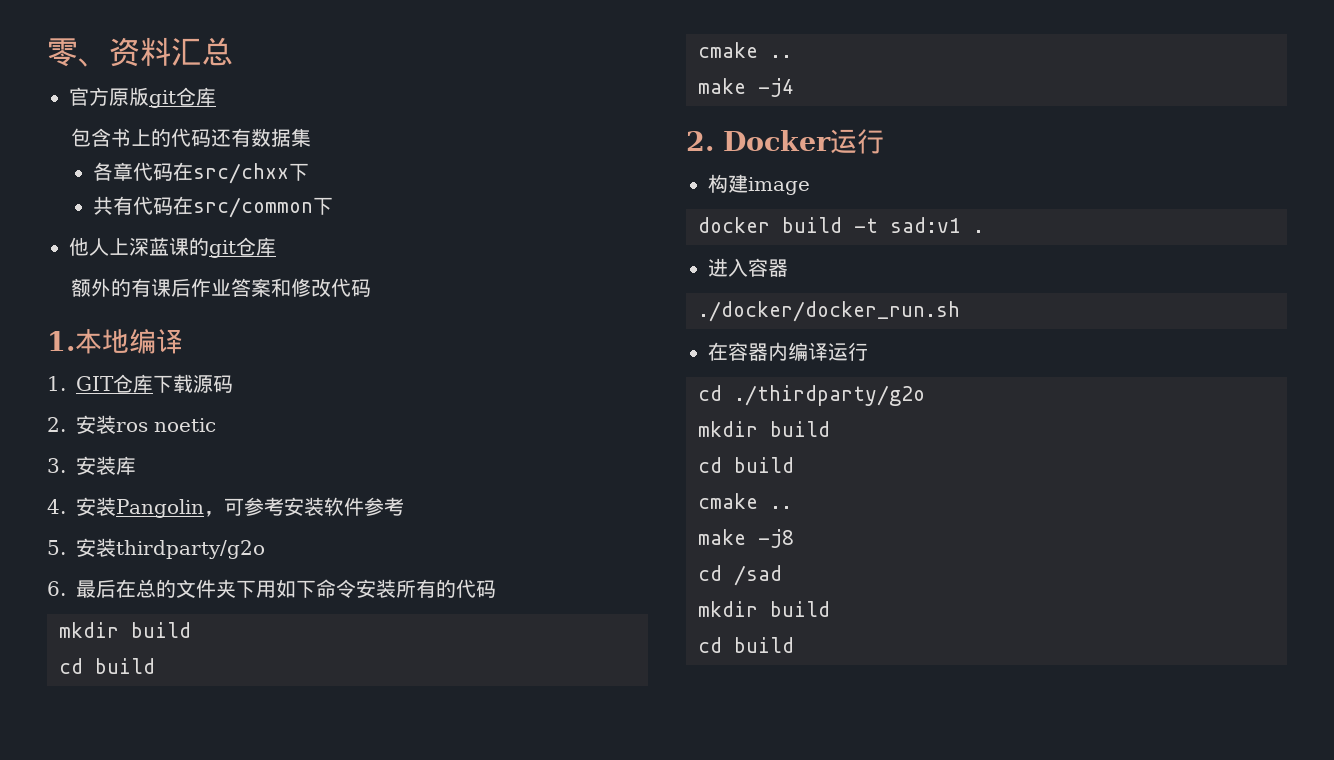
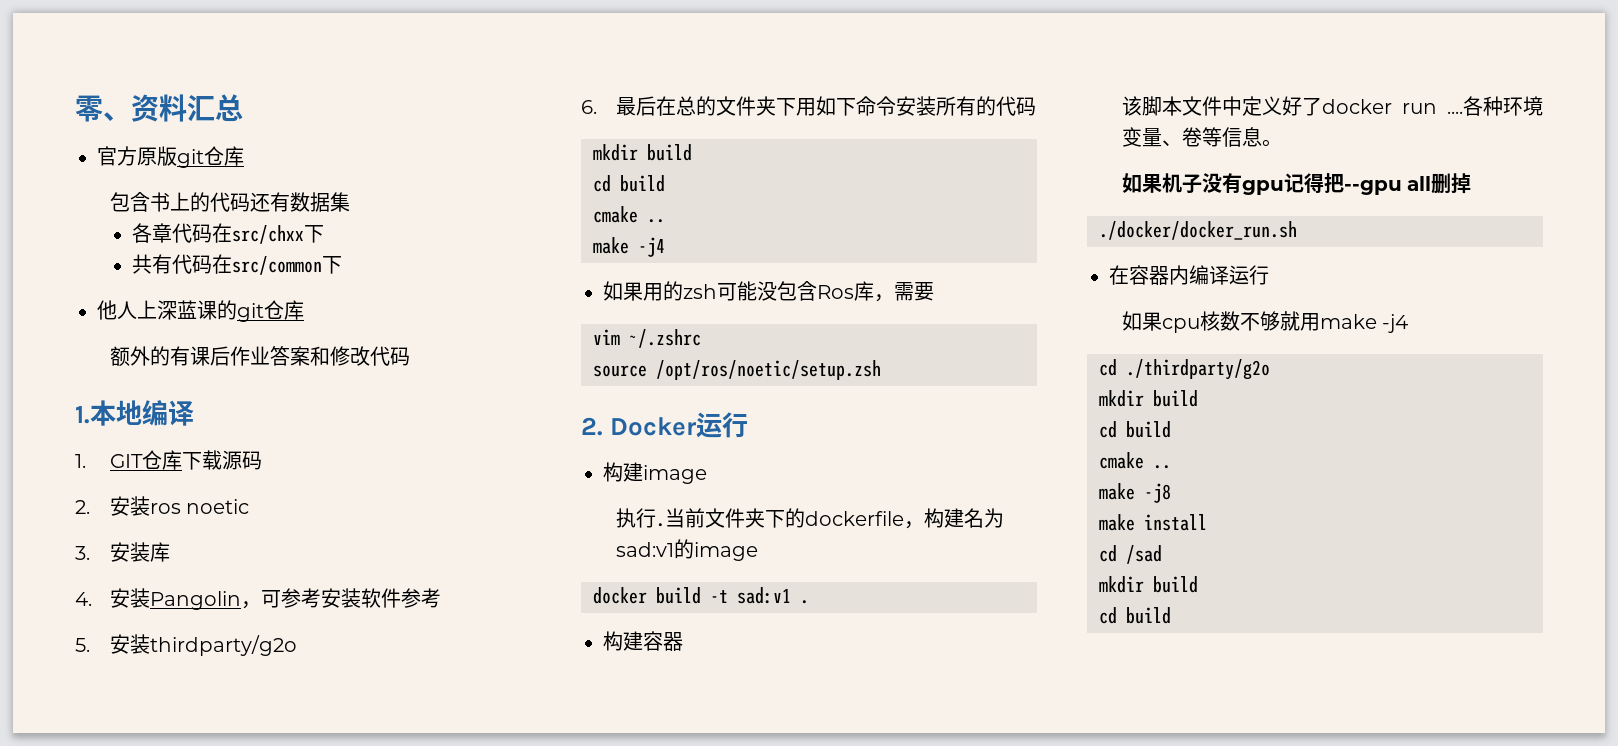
+ 如果用的zsh可能没包含Ros库，需要
+ vim ~/.zshrc
+ source /opt/ros/noetic/setup.zsh
+ 执行.当前文件夹下的dockerfile，构建名为sad:v1的image
- 进入容器
+ 构建容器
+ 该脚本文件中定义好了docker run ....各种环境变量、卷等信息。
+ 如果机子没有gpu记得把--gpu all删掉
+ 如果cpu核数不够就用make -j4
+ make install

